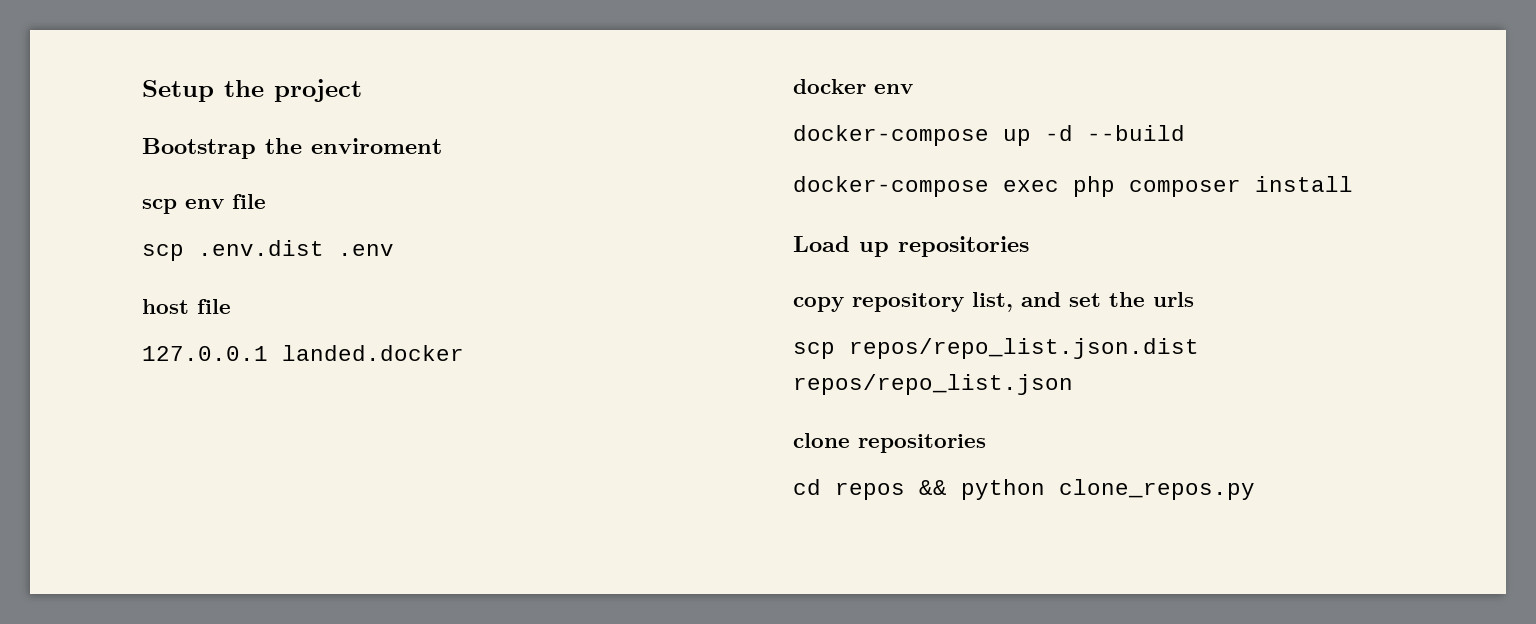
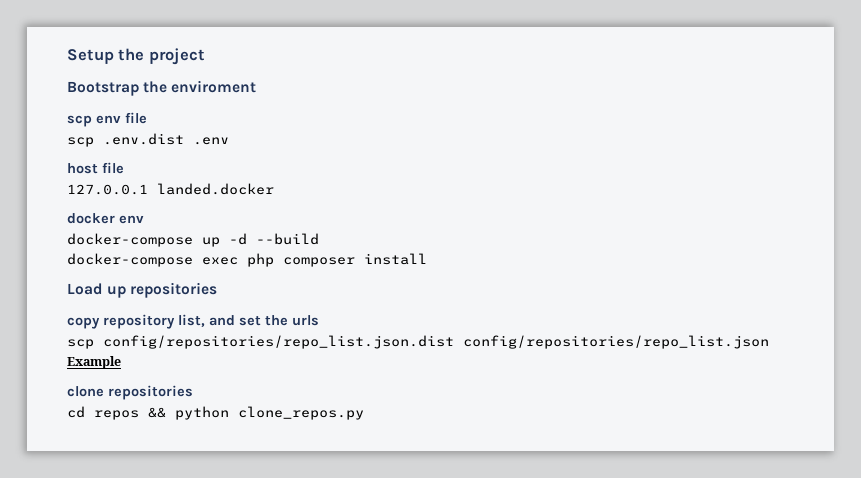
- scp repos/repo_list.json.dist repos/repo_list.json
+ scp config/repositories/repo_list.json.dist config/repositories/repo_list.json
+ Example

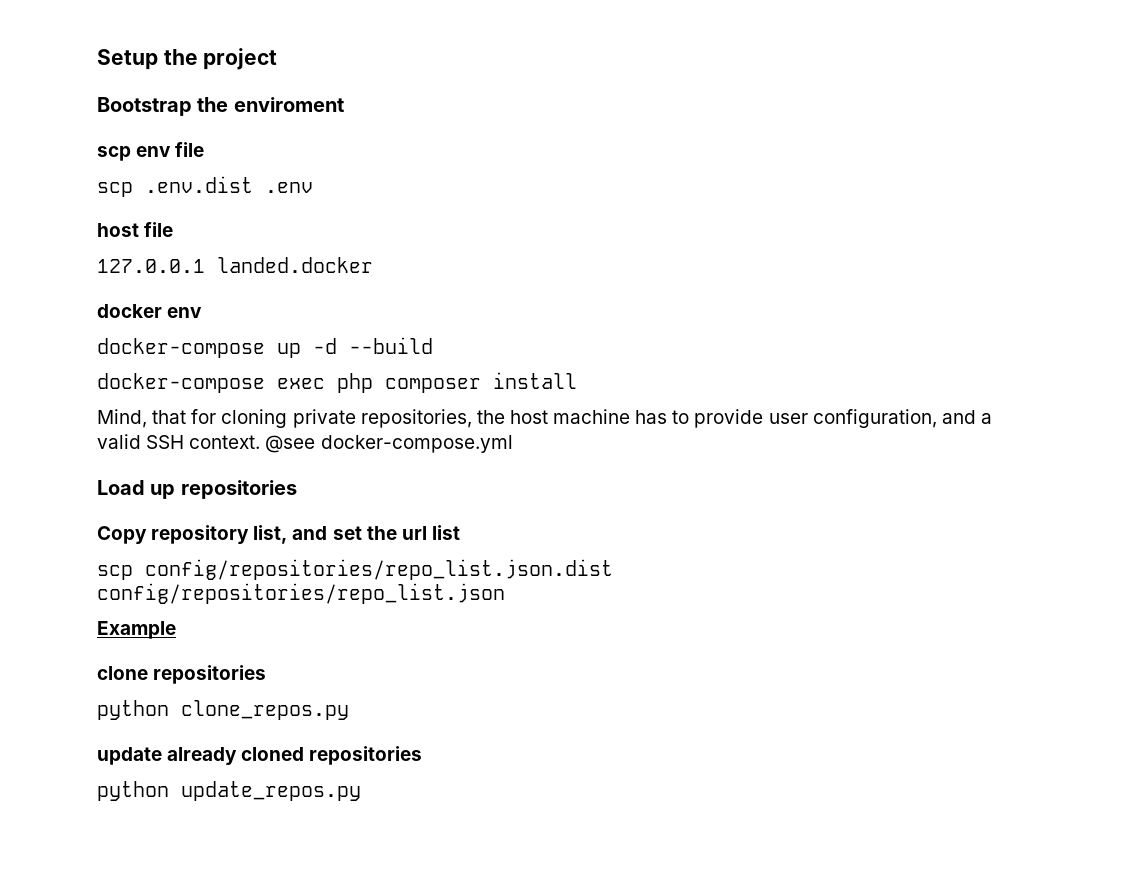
+ Mind, that for cloning private repositories, the host machine has to provide user configuration, and a valid SSH context. @see docker-compose.yml
- copy repository list, and set the urls
+ Copy repository list, and set the url list
- cd repos && python clone_repos.py
+ python clone_repos.py
+ update already cloned repositories
+ python update_repos.py

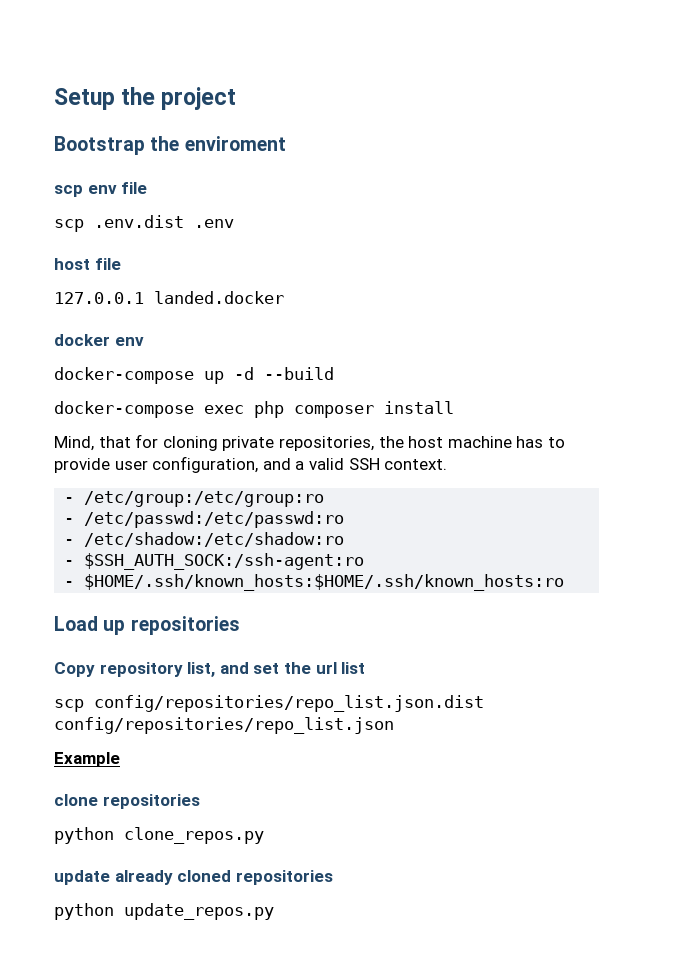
- Mind, that for cloning private repositories, the host machine has to provide user configuration, and a valid SSH context. @see docker-compose.yml
+ Mind, that for cloning private repositories, the host machine has to provide user configuration, and a valid SSH context.
+ - /etc/group:/etc/group:ro
+ - /etc/passwd:/etc/passwd:ro
+ - /etc/shadow:/etc/shadow:ro
+ - $SSH_AUTH_SOCK:/ssh-agent:ro
+ - $HOME/.ssh/known_hosts:$HOME/.ssh/known_hosts:ro

